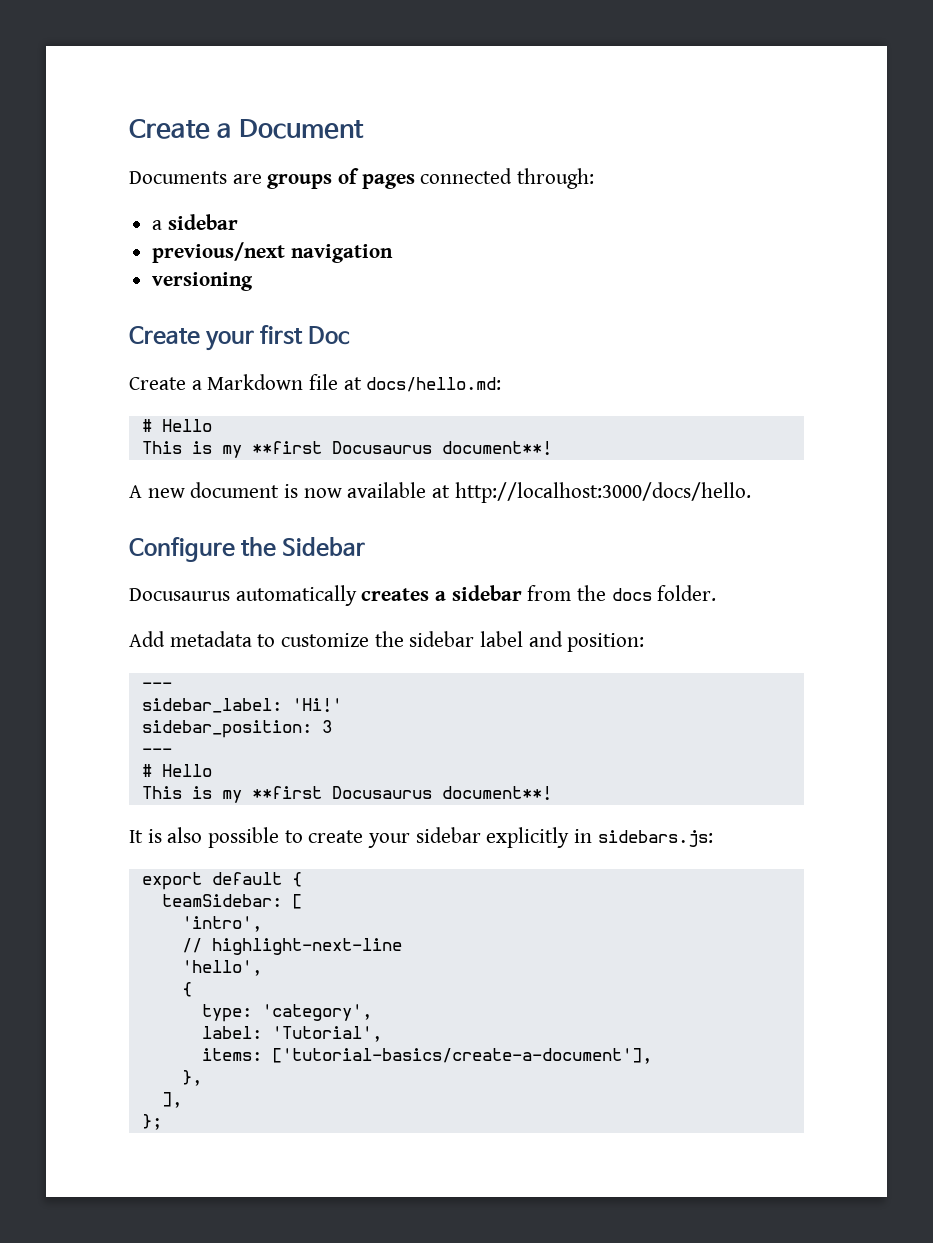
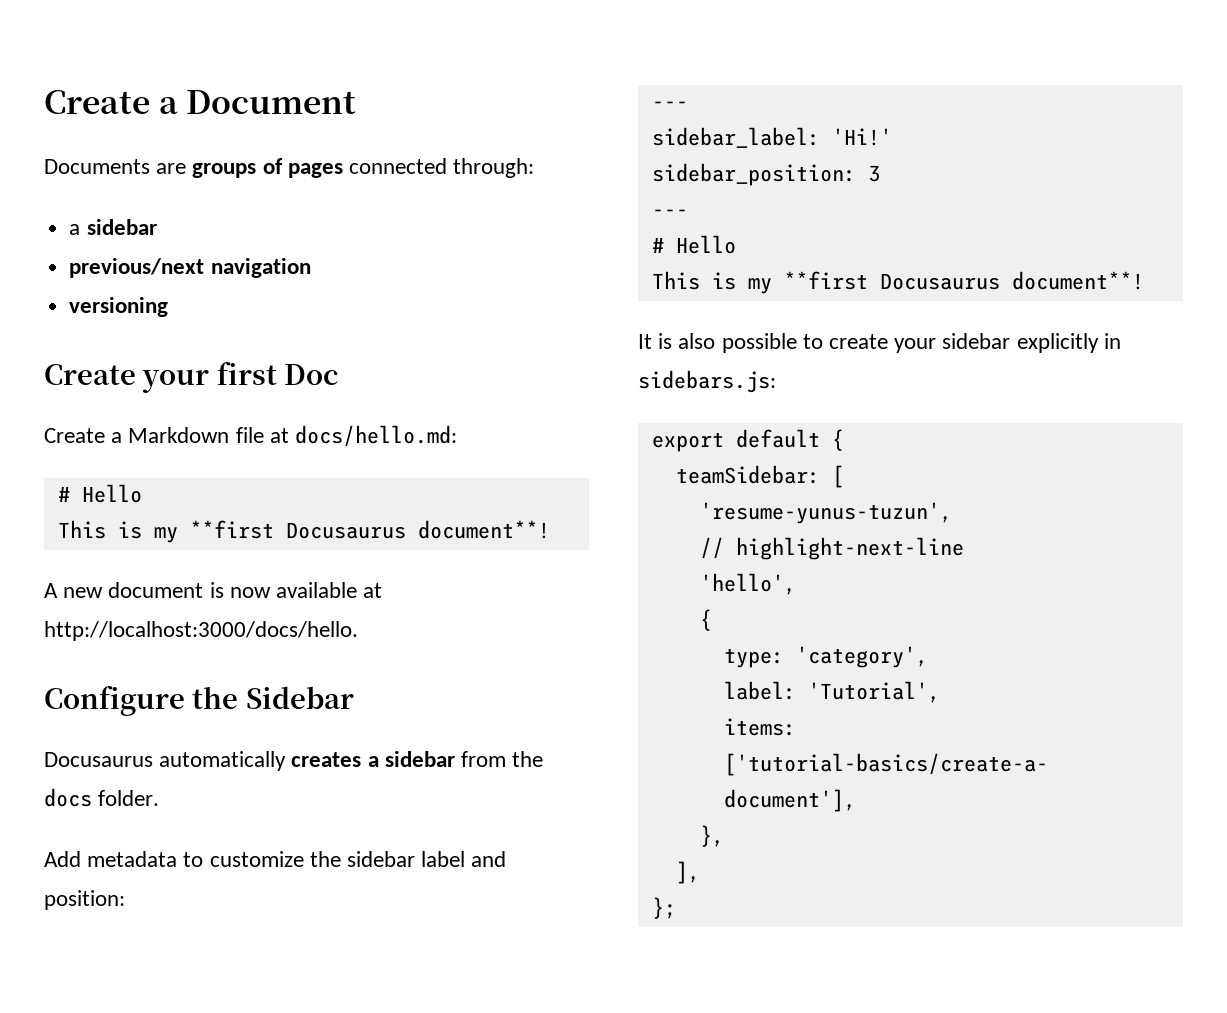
- 'intro',
+ 'resume-yunus-tuzun',

